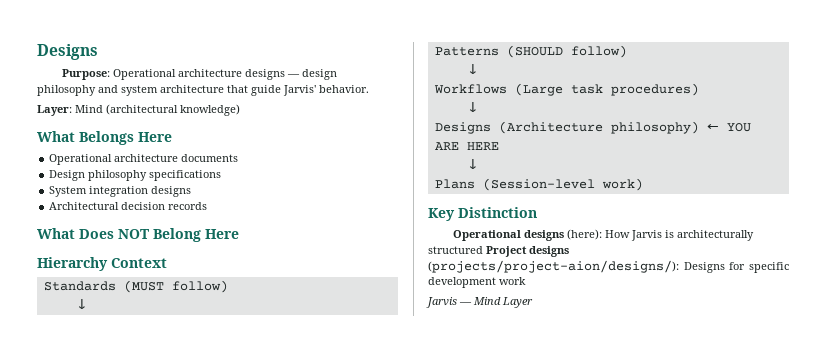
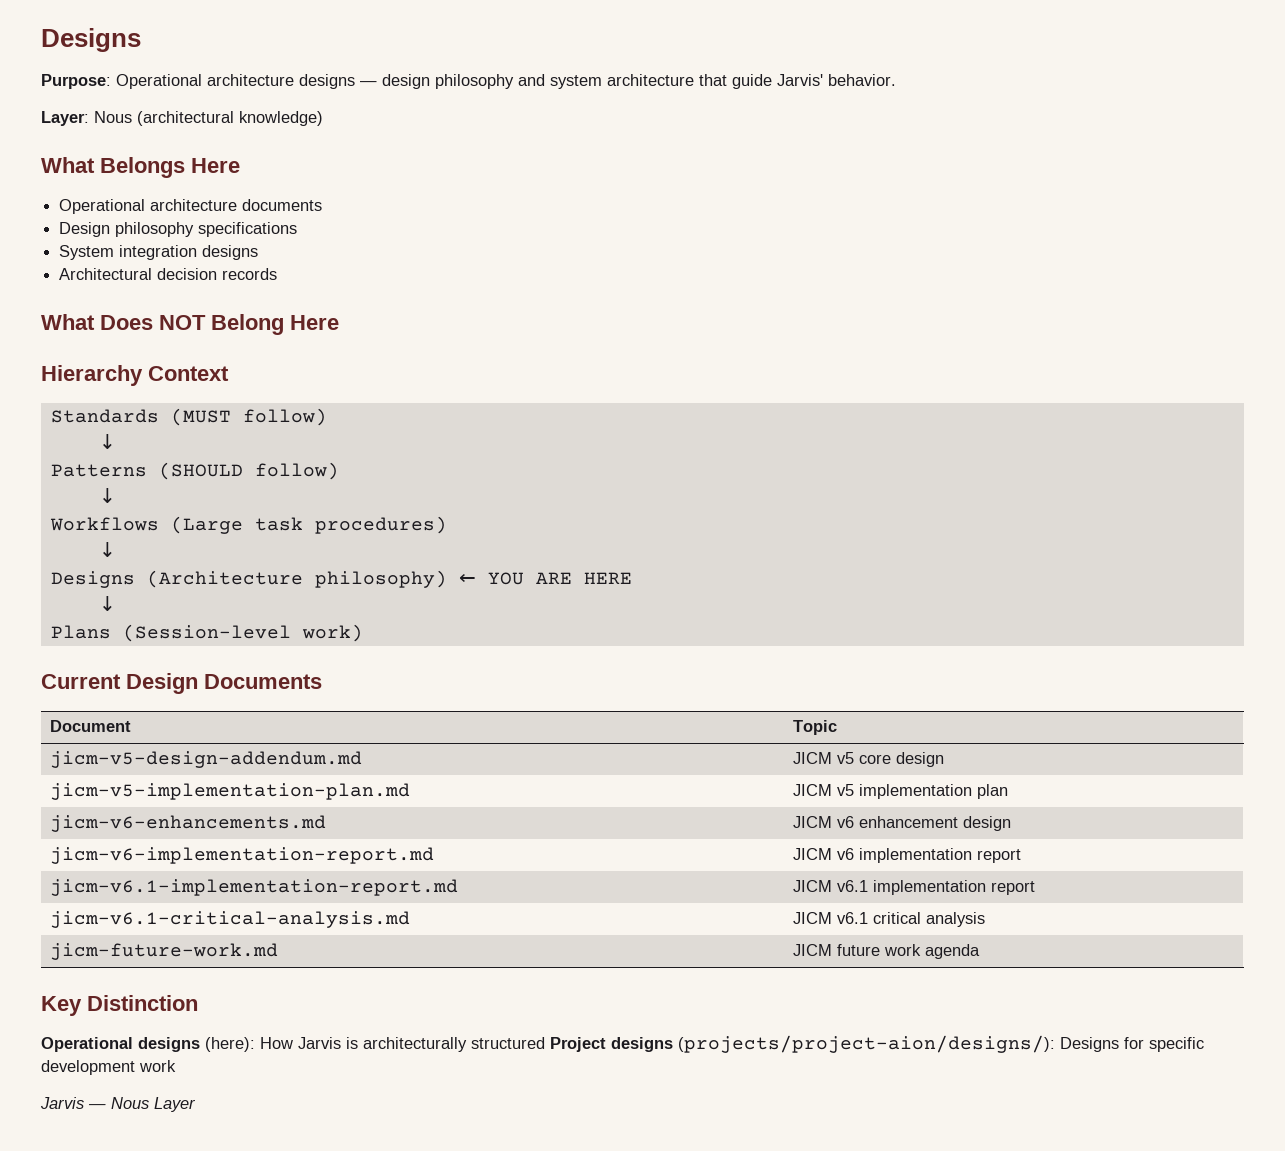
- Layer: Mind (architectural knowledge)
+ Layer: Nous (architectural knowledge)
+ Current Design Documents
+ Document | Topic
+ jicm-v5-design-addendum.md | JICM v5 core design
+ jicm-v5-implementation-plan.md | JICM v5 implementation plan
+ jicm-v6-enhancements.md | JICM v6 enhancement design
+ jicm-v6-implementation-report.md | JICM v6 implementation report
+ jicm-v6.1-implementation-report.md | JICM v6.1 implementation report
+ jicm-v6.1-critical-analysis.md | JICM v6.1 critical analysis
+ jicm-future-work.md | JICM future work agenda
- Jarvis — Mind Layer
+ Jarvis — Nous Layer

